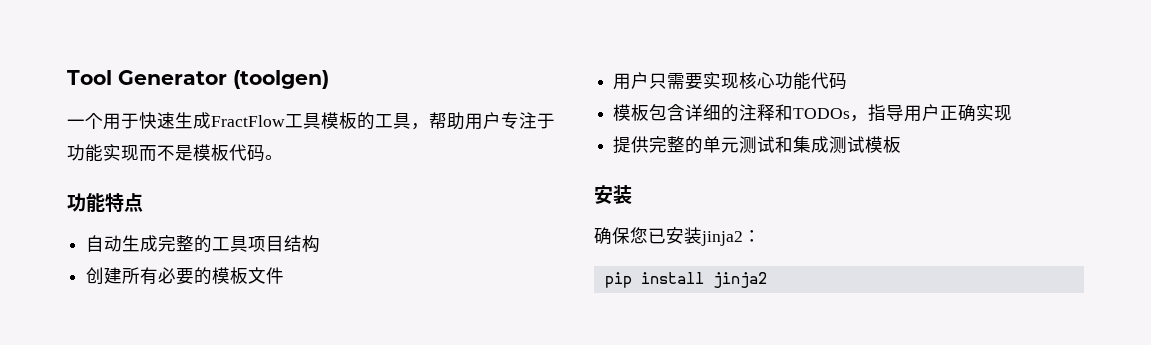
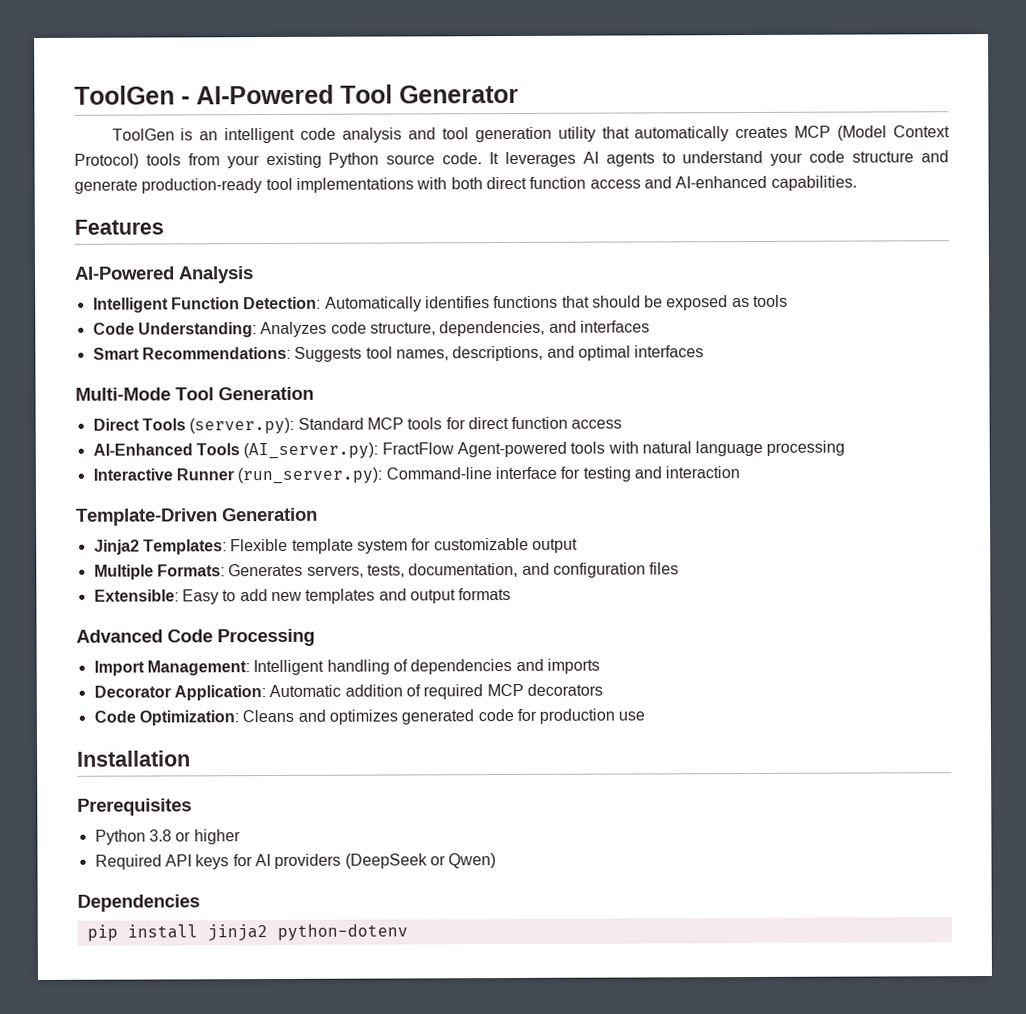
- Tool Generator (toolgen)
- 一个用于快速生成FractFlow工具模板的工具，帮助用户专注于功能实现而不是模板代码。
- 功能特点
- 自动生成完整的工具项目结构
- 创建所有必要的模板文件
- 用户只需要实现核心功能代码
- 模板包含详细的注释和TODOs，指导用户正确实现
- 提供完整的单元测试和集成测试模板
- 安装
- 确保您已安装jinja2：
+ ToolGen - AI-Powered Tool Generator
+ ToolGen is an intelligent code analysis and tool generation utility that automatically creates MCP (Model Context Protocol) tools from your existing Python source code. It leverages AI agents to understand your code structure and generate production-ready tool implementations with both direct function access and AI-enhanced capabilities.
+ Features
+ AI-Powered Analysis
+ Intelligent Function Detection: Automatically identifies functions that should be exposed as tools
+ Code Understanding: Analyzes code structure, dependencies, and interfaces
+ Smart Recommendations: Suggests tool names, descriptions, and optimal interfaces
+ Multi-Mode Tool Generation
+ Direct Tools (server.py): Standard MCP tools for direct function access
+ AI-Enhanced Tools (AI_server.py): FractFlow Agent-powered tools with natural language processing
+ Interactive Runner (run_server.py): Command-line interface for testing and interaction
+ Template-Driven Generation
+ Jinja2 Templates: Flexible template system for customizable output
+ Multiple Formats: Generates servers, tests, documentation, and configuration files
+ Extensible: Easy to add new templates and output formats
+ Advanced Code Processing
+ Import Management: Intelligent handling of dependencies and imports
+ Decorator Application: Automatic addition of required MCP decorators
+ Code Optimization: Cleans and optimizes generated code for production use
+ Installation
+ Prerequisites
+ Python 3.8 or higher
+ Required API keys for AI providers (DeepSeek or Qwen)
+ Dependencies
- pip install jinja2
+ pip install jinja2 python-dotenv

